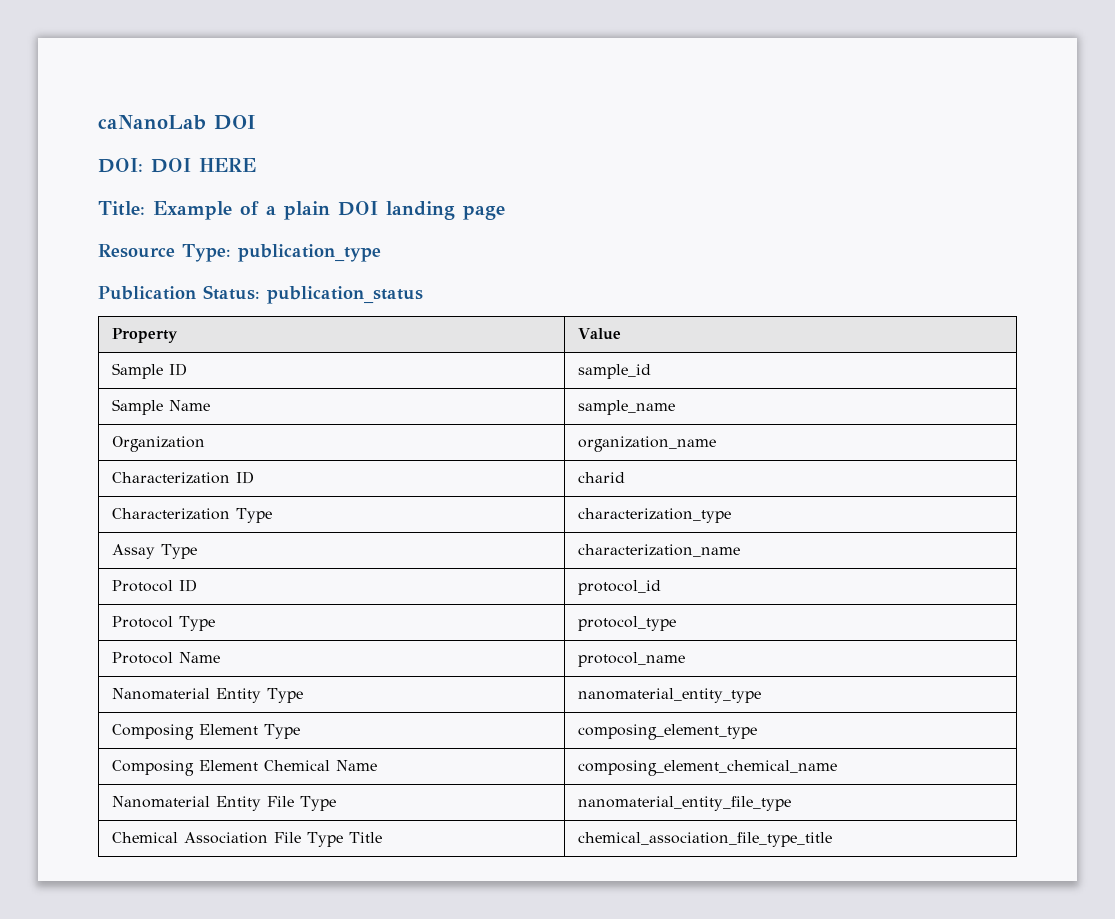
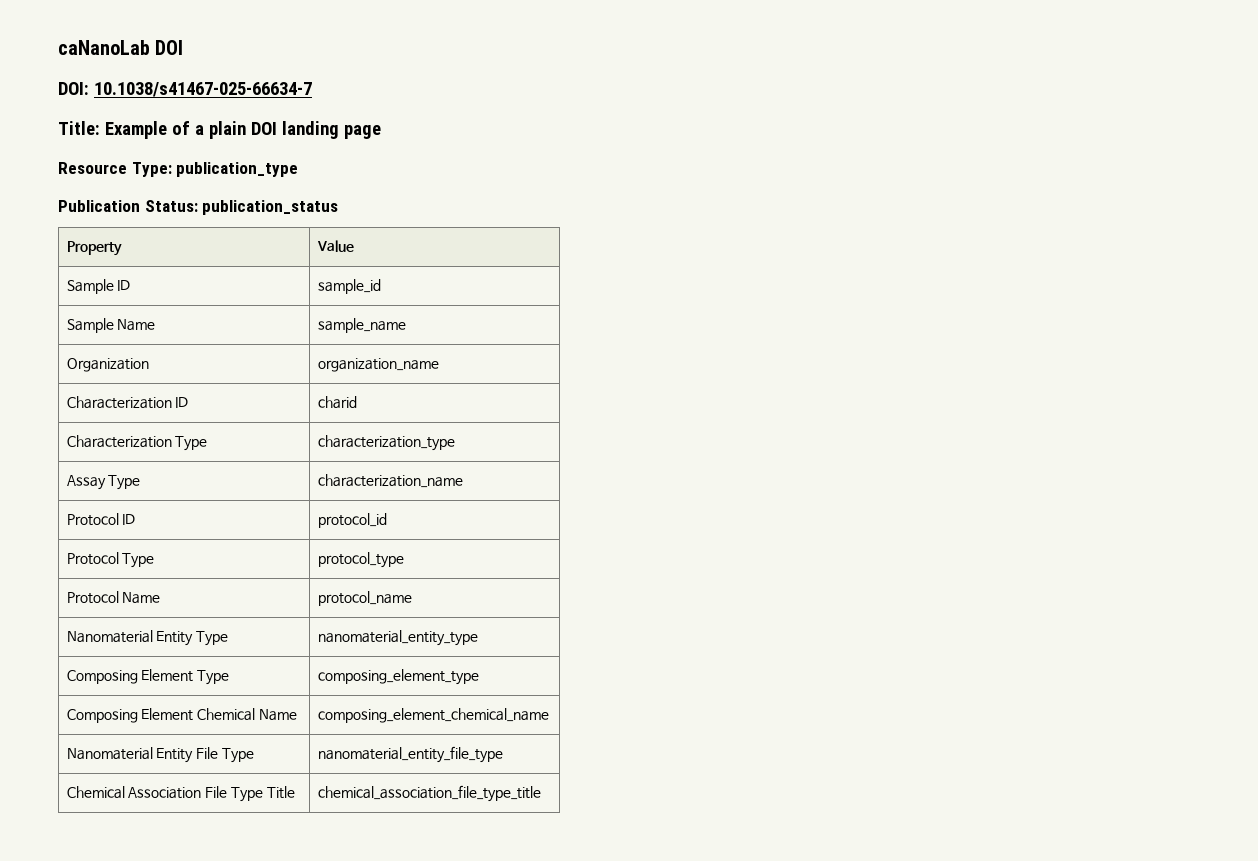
- DOI: DOI HERE
+ DOI: 10.1038/s41467-025-66634-7

